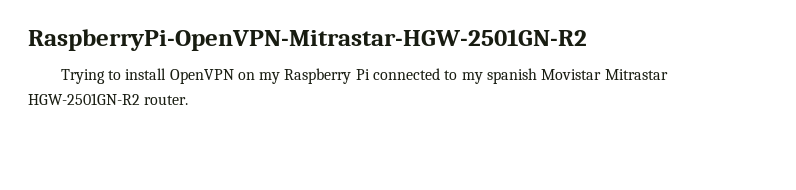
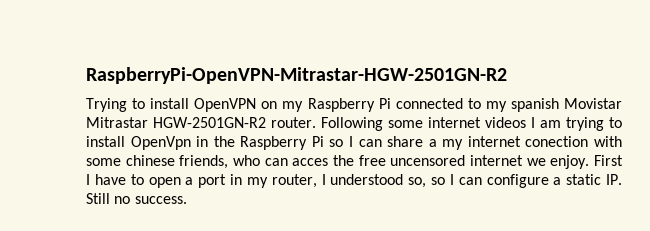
+ Following some internet videos I am trying to install OpenVpn in the Raspberry Pi so I can share a my internet conection with some chinese friends, who can acces the free uncensored internet we enjoy. First I have to open a port in my router, I understood so, so I can configure a static IP. Still no success.

